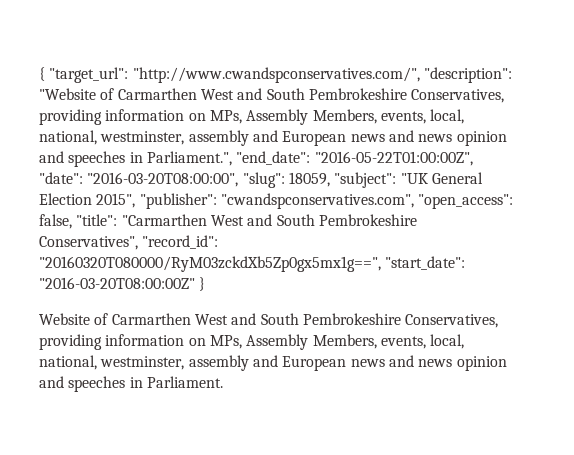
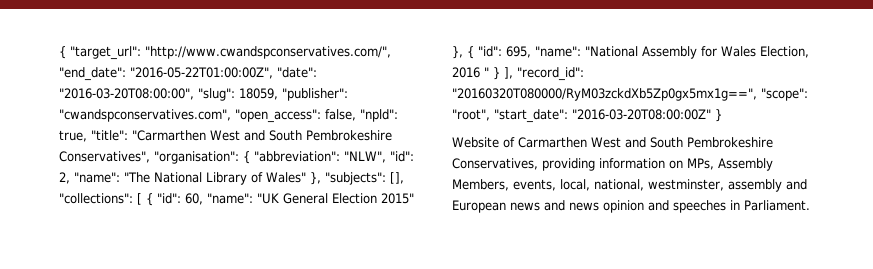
- { "target_url": "http://www.cwandspconservatives.com/", "description": "Website of Carmarthen West and South Pembrokeshire Conservatives, providing information on MPs, Assembly Members, events, local, national, westminster, assembly and European news and news opinion and speeches in Parliament.", "end_date": "2016-05-22T01:00:00Z", "date": "2016-03-20T08:00:00", "slug": 18059, "subject": "UK General Election 2015", "publisher": "cwandspconservatives.com", "open_access": false, "title": "Carmarthen West and South Pembrokeshire Conservatives", "record_id": "20160320T080000/RyM03zckdXb5Zp0gx5mx1g==", "start_date": "2016-03-20T08:00:00Z" }
+ { "target_url": "http://www.cwandspconservatives.com/", "end_date": "2016-05-22T01:00:00Z", "date": "2016-03-20T08:00:00", "slug": 18059, "publisher": "cwandspconservatives.com", "open_access": false, "npld": true, "title": "Carmarthen West and South Pembrokeshire Conservatives", "organisation": { "abbreviation": "NLW", "id": 2, "name": "The National Library of Wales" }, "subjects": [], "collections": [ { "id": 60, "name": "UK General Election 2015" }, { "id": 695, "name": "National Assembly for Wales Election, 2016 " } ], "record_id": "20160320T080000/RyM03zckdXb5Zp0gx5mx1g==", "scope": "root", "start_date": "2016-03-20T08:00:00Z" }

